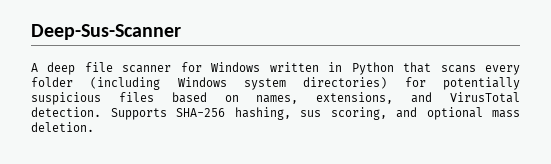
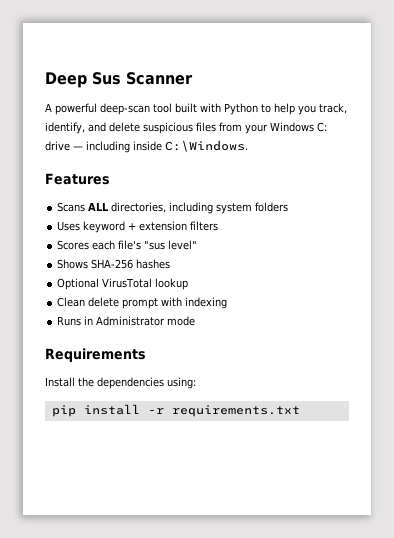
- Deep-Sus-Scanner
- A deep file scanner for Windows written in Python that scans every folder (including Windows system directories) for potentially suspicious files based on names, extensions, and VirusTotal detection. Supports SHA-256 hashing, sus scoring, and optional mass deletion.
+ Deep Sus Scanner
+ A powerful deep-scan tool built with Python to help you track, identify, and delete suspicious files from your Windows C: drive — including inside C:\Windows.
+ Features
+ Scans ALL directories, including system folders
+ Uses keyword + extension filters
+ Scores each file's "sus level"
+ Shows SHA-256 hashes
+ Optional VirusTotal lookup
+ Clean delete prompt with indexing
+ Runs in Administrator mode
+ Requirements
+ Install the dependencies using:
+ pip install -r requirements.txt

